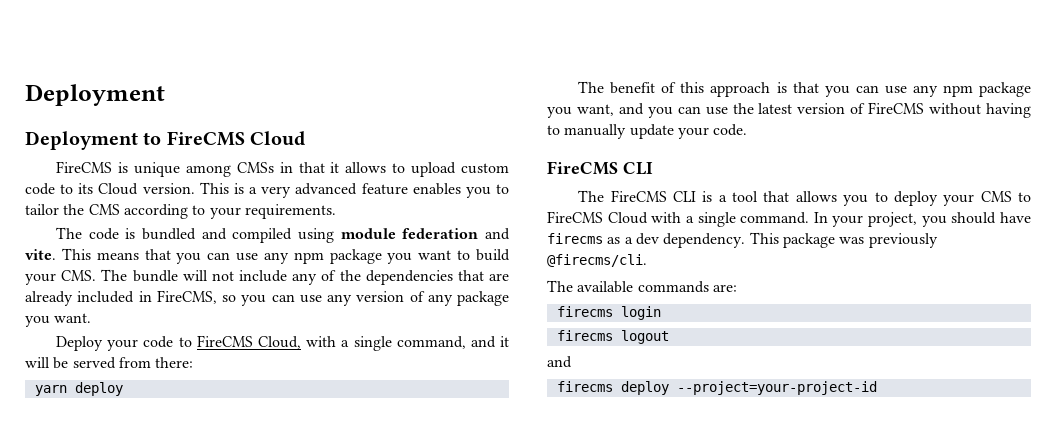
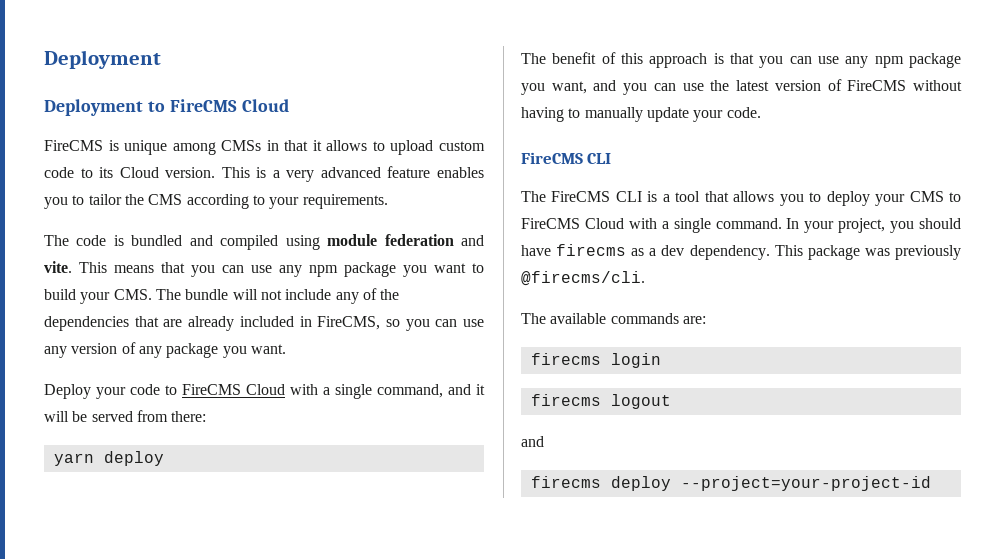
- Deploy your code to FireCMS Cloud, with a single command, and it will be served from there:
+ Deploy your code to FireCMS Cloud with a single command, and it will be served from there:

